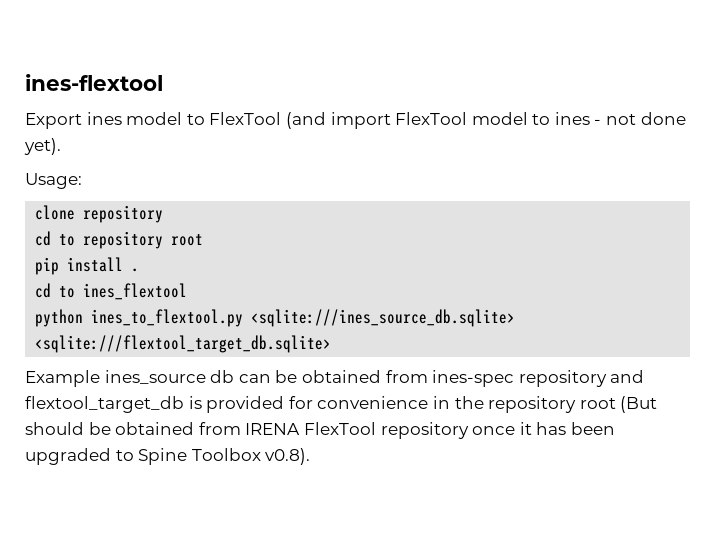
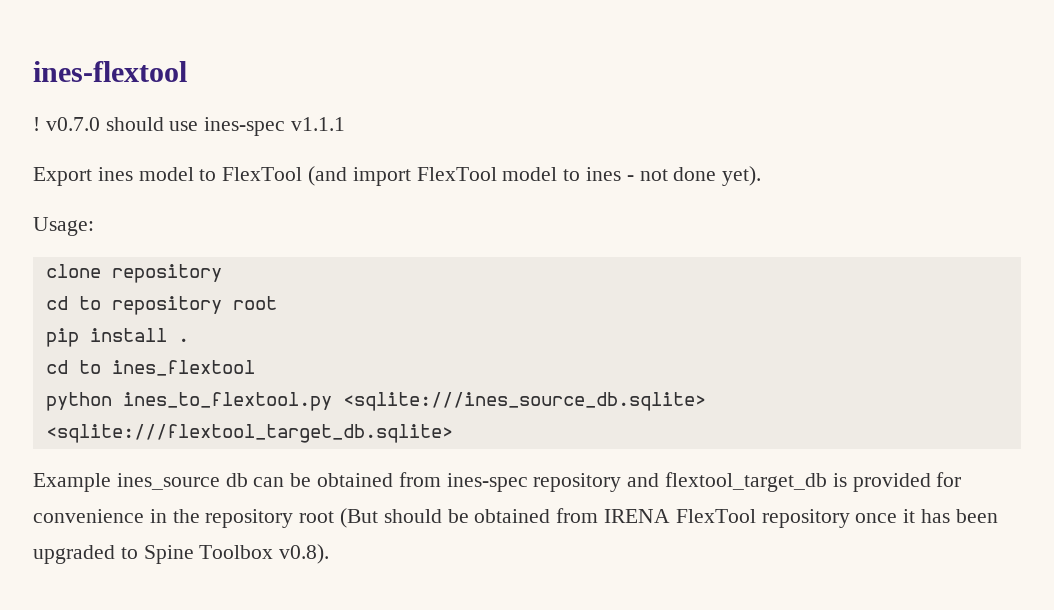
+ ! v0.7.0 should use ines-spec v1.1.1

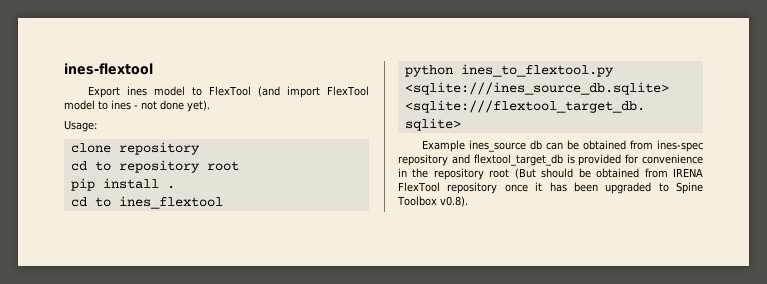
- ! v0.7.0 should use ines-spec v1.1.1

